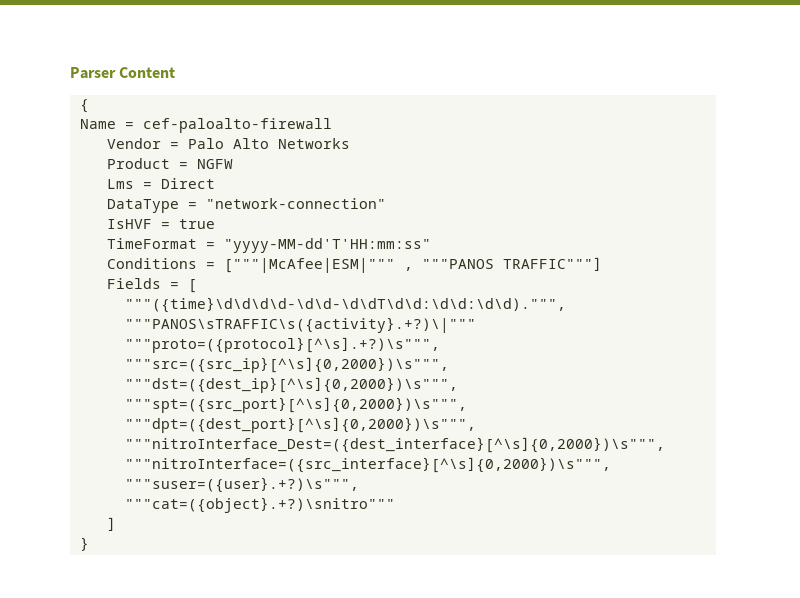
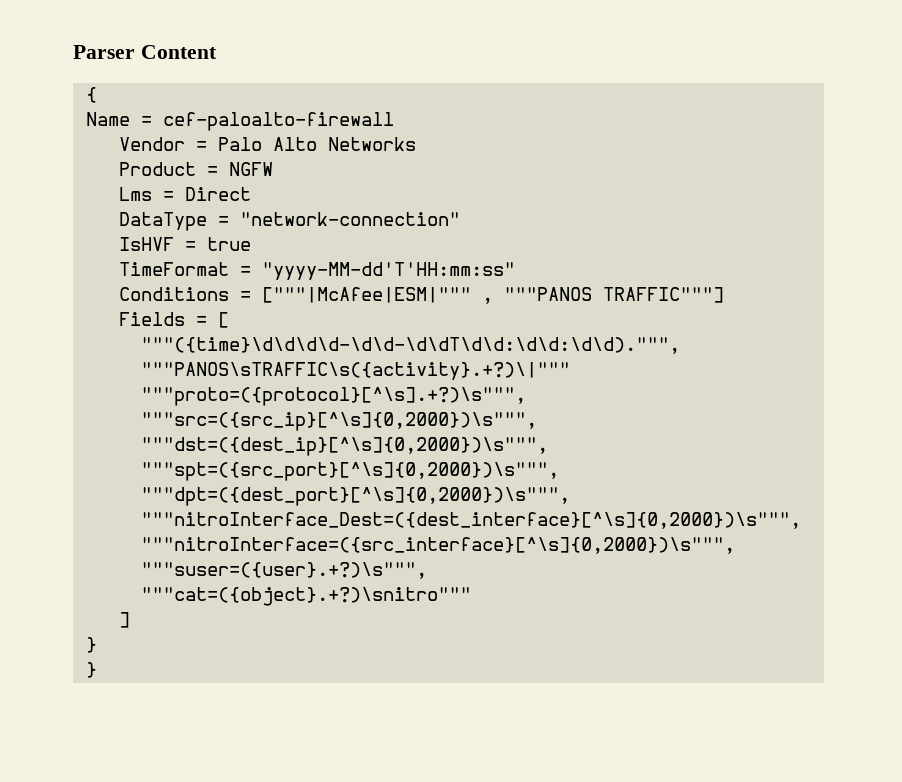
  ]
+ }

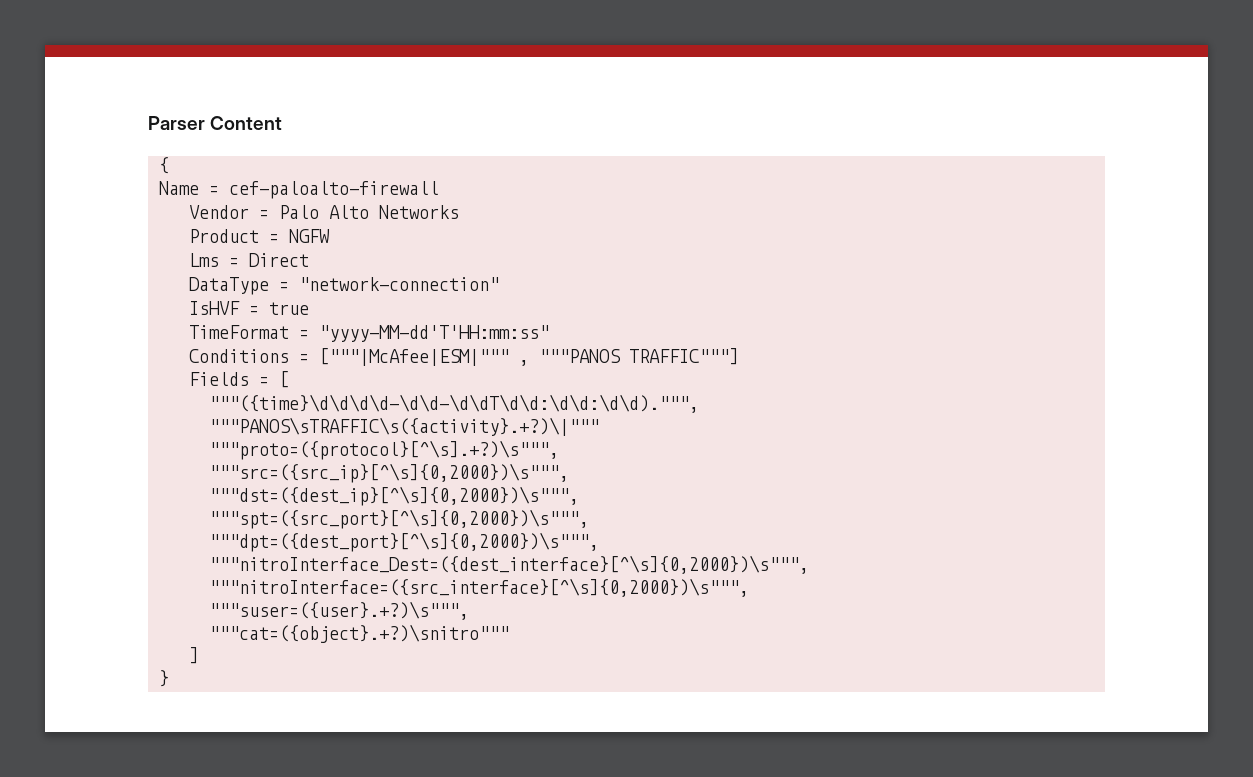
  ]
- }

